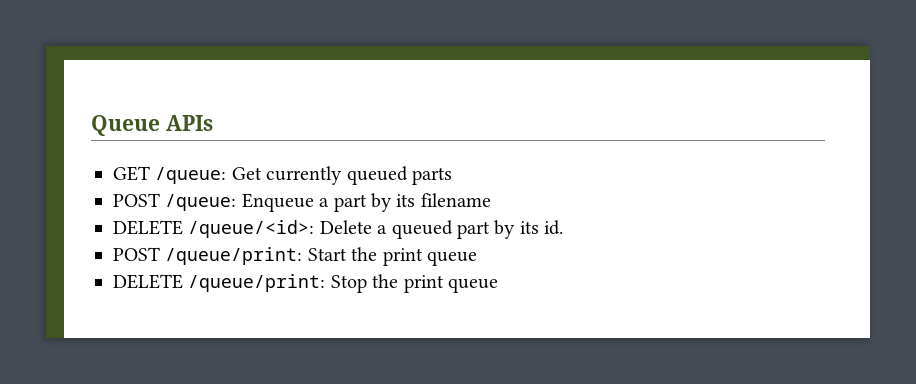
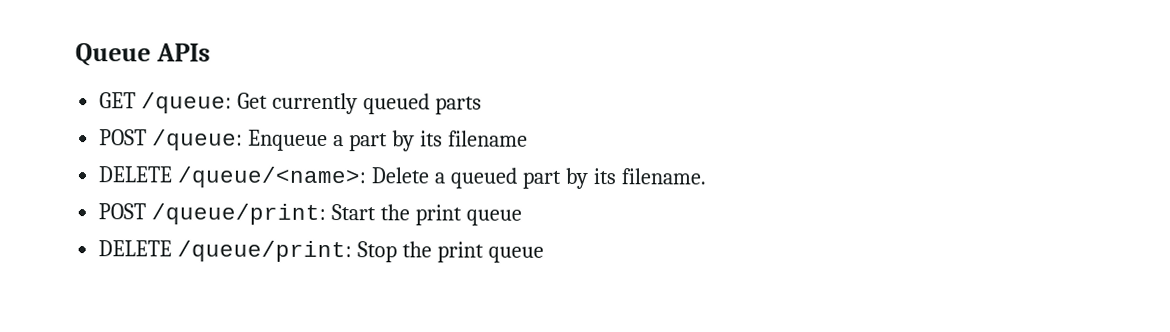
- DELETE /queue/<id>: Delete a queued part by its id.
+ DELETE /queue/<name>: Delete a queued part by its filename.

